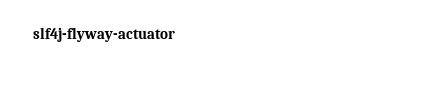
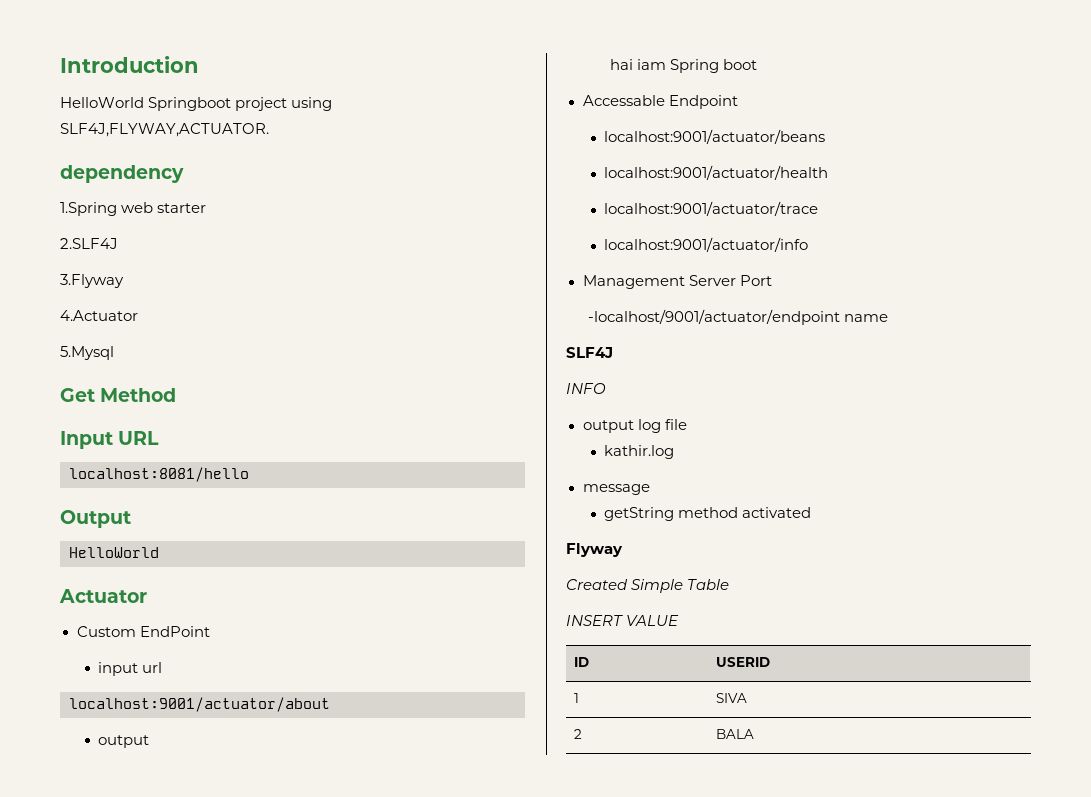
- slf4j-flyway-actuator
+ Introduction
+ HelloWorld Springboot project using SLF4J,FLYWAY,ACTUATOR.
+ dependency
+ 1.Spring web starter
+ 2.SLF4J
+ 3.Flyway
+ 4.Actuator
+ 5.Mysql
+ Get Method
+ Input URL
+ localhost:8081/hello
+ Output
+ HelloWorld
+ Actuator
+ Custom EndPoint
+ input url
+ localhost:9001/actuator/about
+ output
+ hai iam Spring boot
+ Accessable Endpoint
+ localhost:9001/actuator/beans
+ localhost:9001/actuator/health
+ localhost:9001/actuator/trace
+ localhost:9001/actuator/info
+ Management Server Port
+ -localhost/9001/actuator/endpoint name
+ SLF4J
+ INFO
+ output log file
+ kathir.log
+ message
+ getString method activated
+ Flyway
+ Created Simple Table
+ INSERT VALUE
+ ID | USERID
+ 1 | SIVA
+ 2 | BALA

